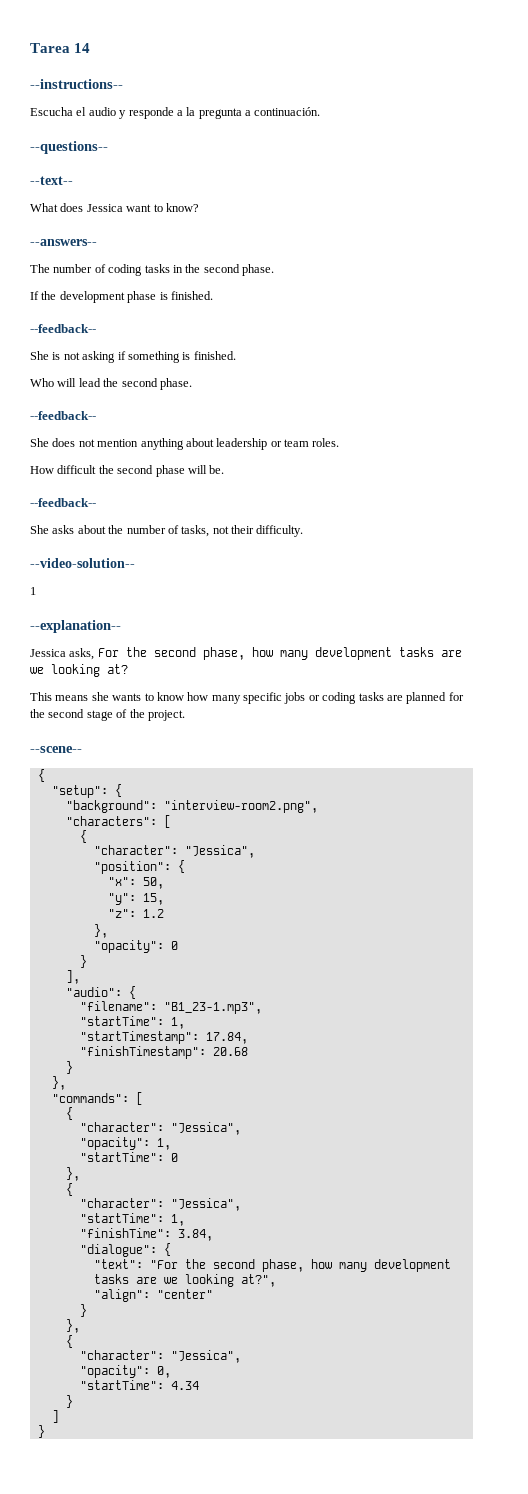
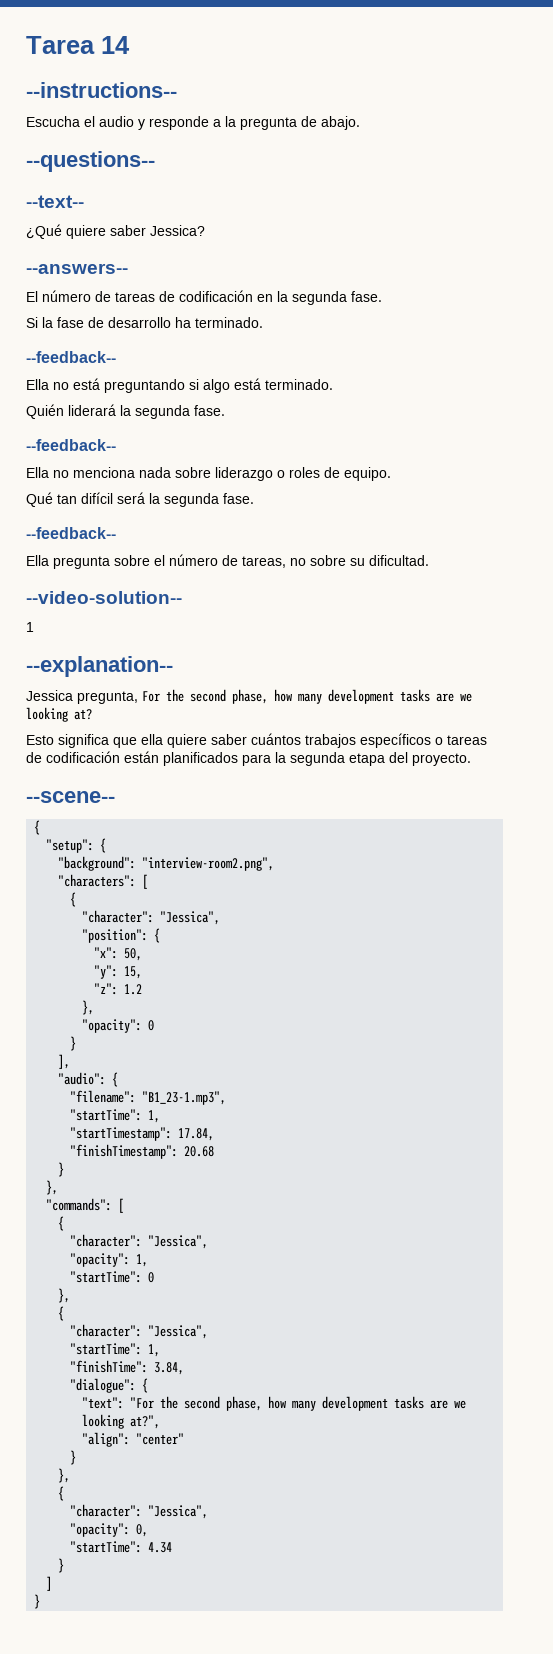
- Escucha el audio y responde a la pregunta a continuación.
+ Escucha el audio y responde a la pregunta de abajo.
- What does Jessica want to know?
+ ¿Qué quiere saber Jessica?
  --answers--
- The number of coding tasks in the second phase.
- If the development phase is finished.
+ El número de tareas de codificación en la segunda fase.
+ Si la fase de desarrollo ha terminado.
  --feedback--
- She is not asking if something is finished.
- Who will lead the second phase.
+ Ella no está preguntando si algo está terminado.
+ Quién liderará la segunda fase.
  --feedback--
- She does not mention anything about leadership or team roles.
- How difficult the second phase will be.
+ Ella no menciona nada sobre liderazgo o roles de equipo.
+ Qué tan difícil será la segunda fase.
  --feedback--
- She asks about the number of tasks, not their difficulty.
+ Ella pregunta sobre el número de tareas, no sobre su dificultad.
- Jessica asks, For the second phase, how many development tasks are we looking at?
+ Jessica pregunta, For the second phase, how many development tasks are we looking at?
- This means she wants to know how many specific jobs or coding tasks are planned for the second stage of the project.
+ Esto significa que ella quiere saber cuántos trabajos específicos o tareas de codificación están planificados para la segunda etapa del proyecto.

